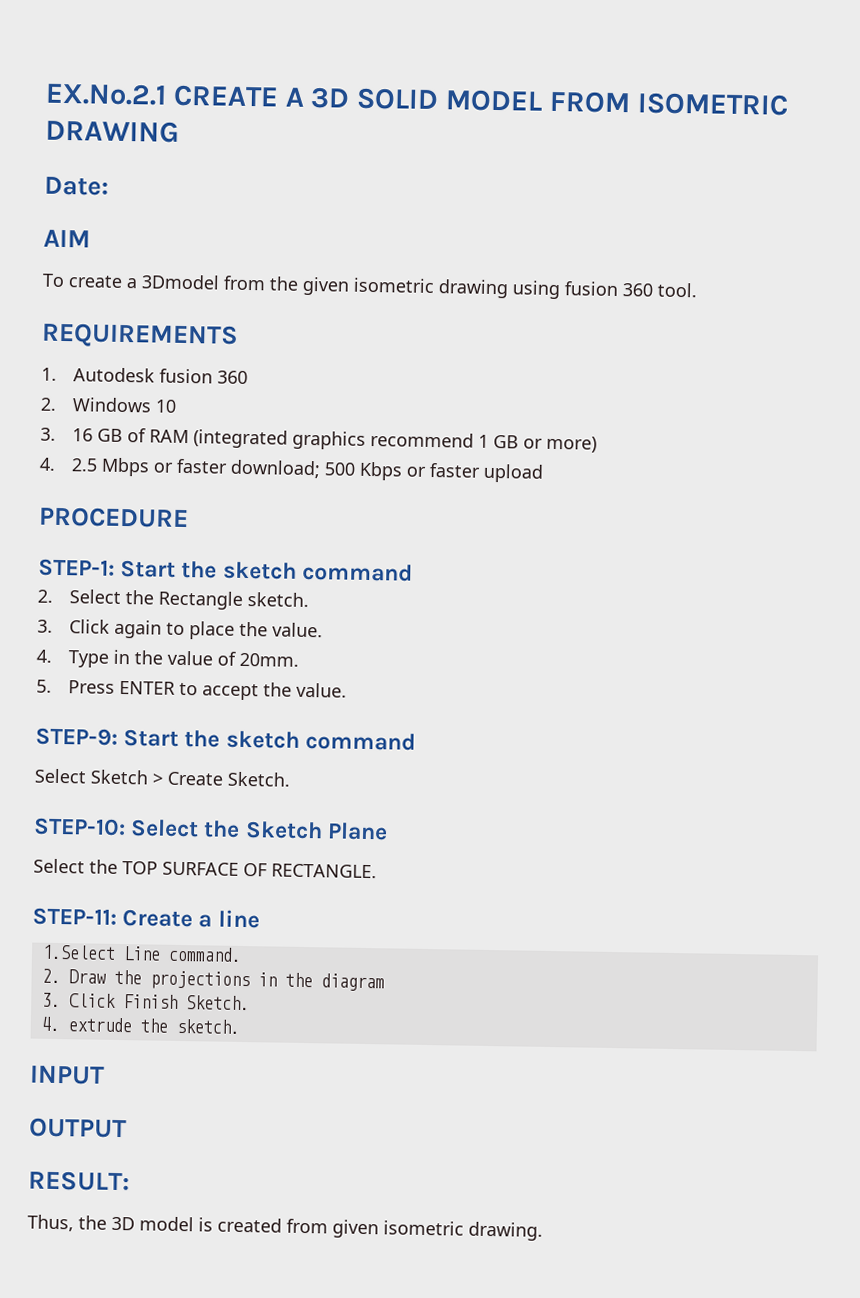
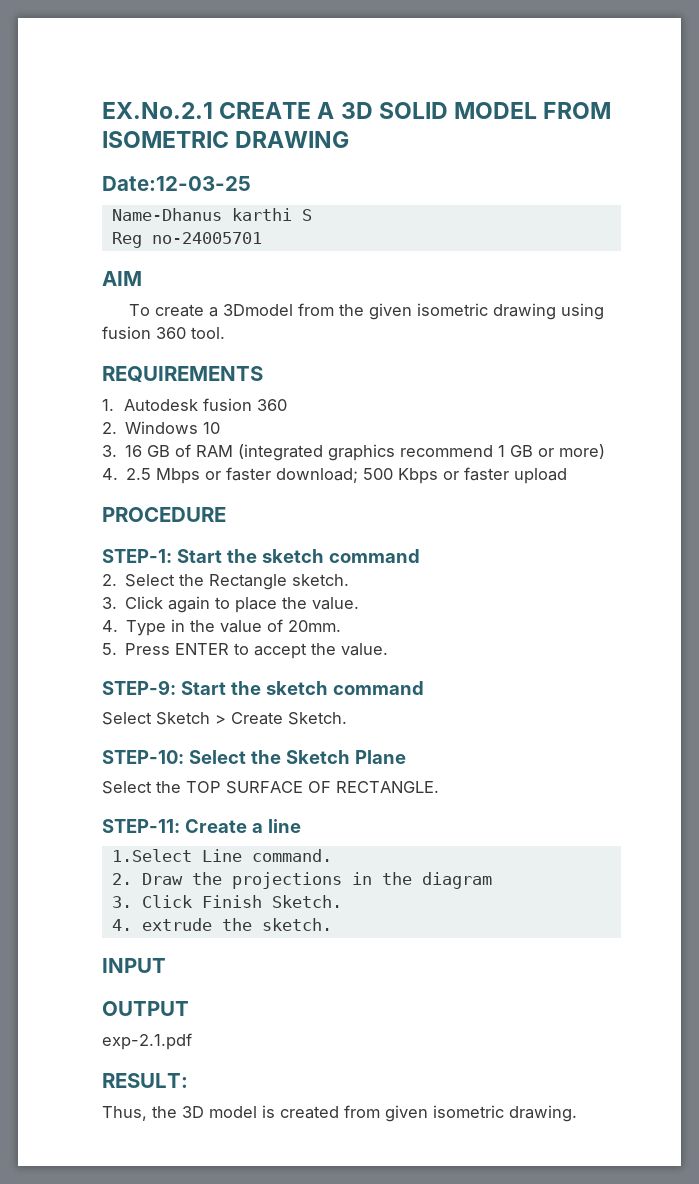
- Date:
+ Date:12-03-25
+ Name-Dhanus karthi S
+ Reg no-24005701
+ exp-2.1.pdf

